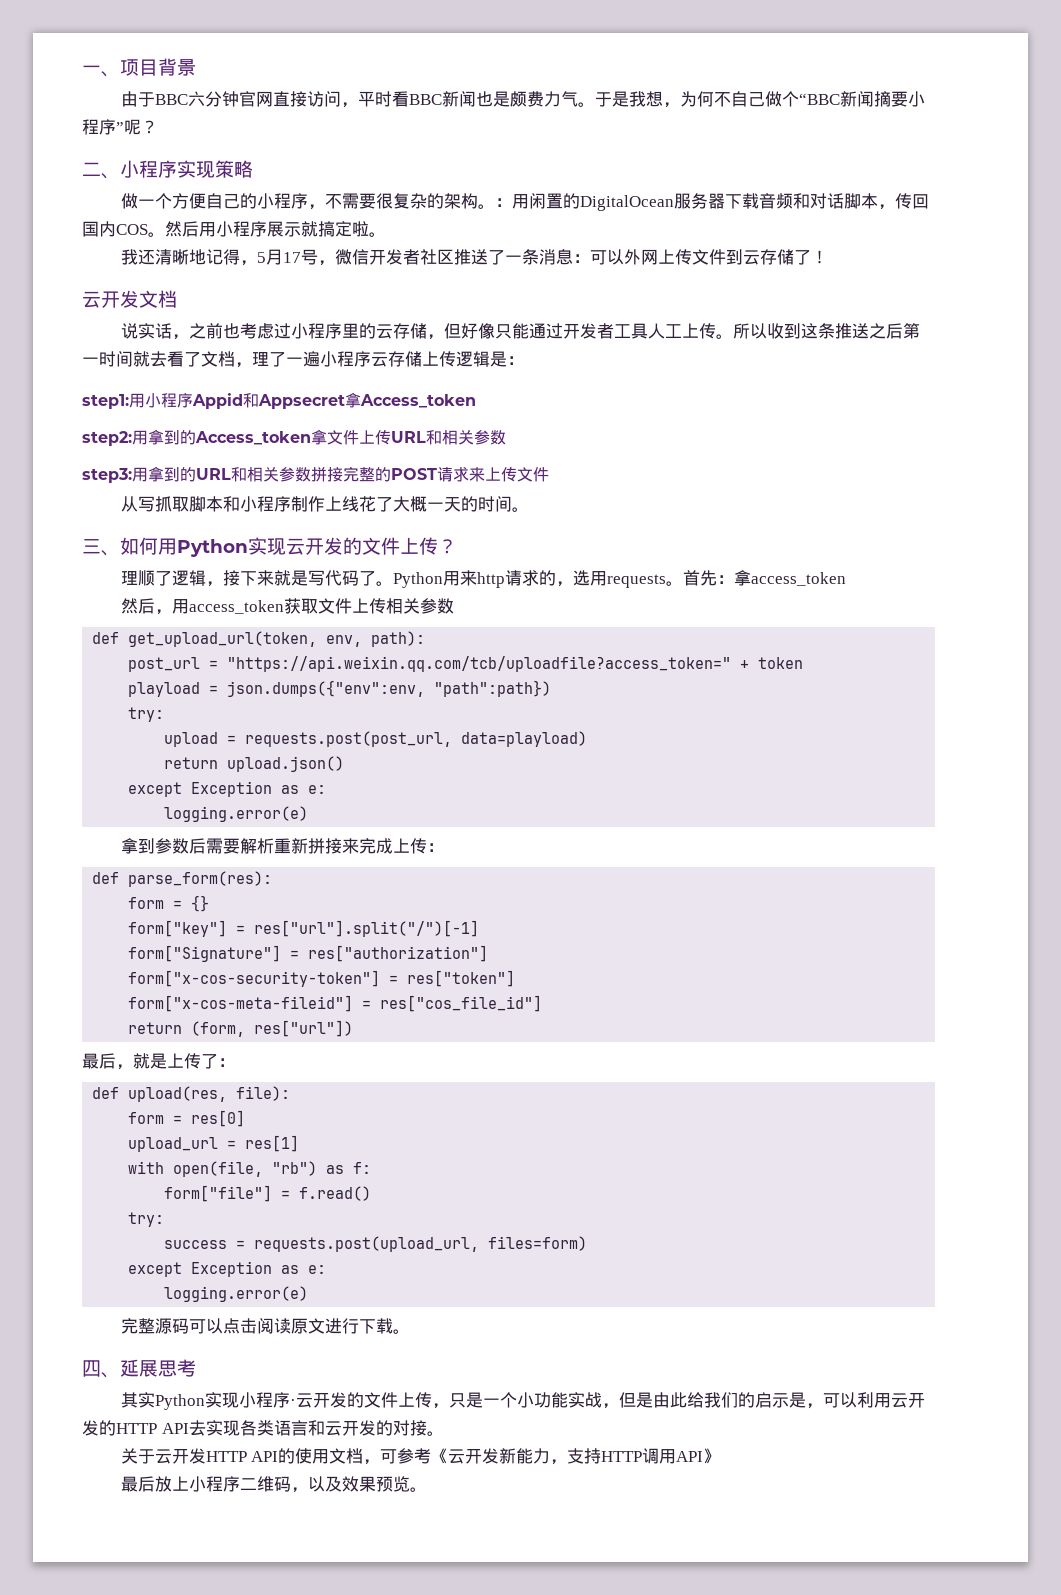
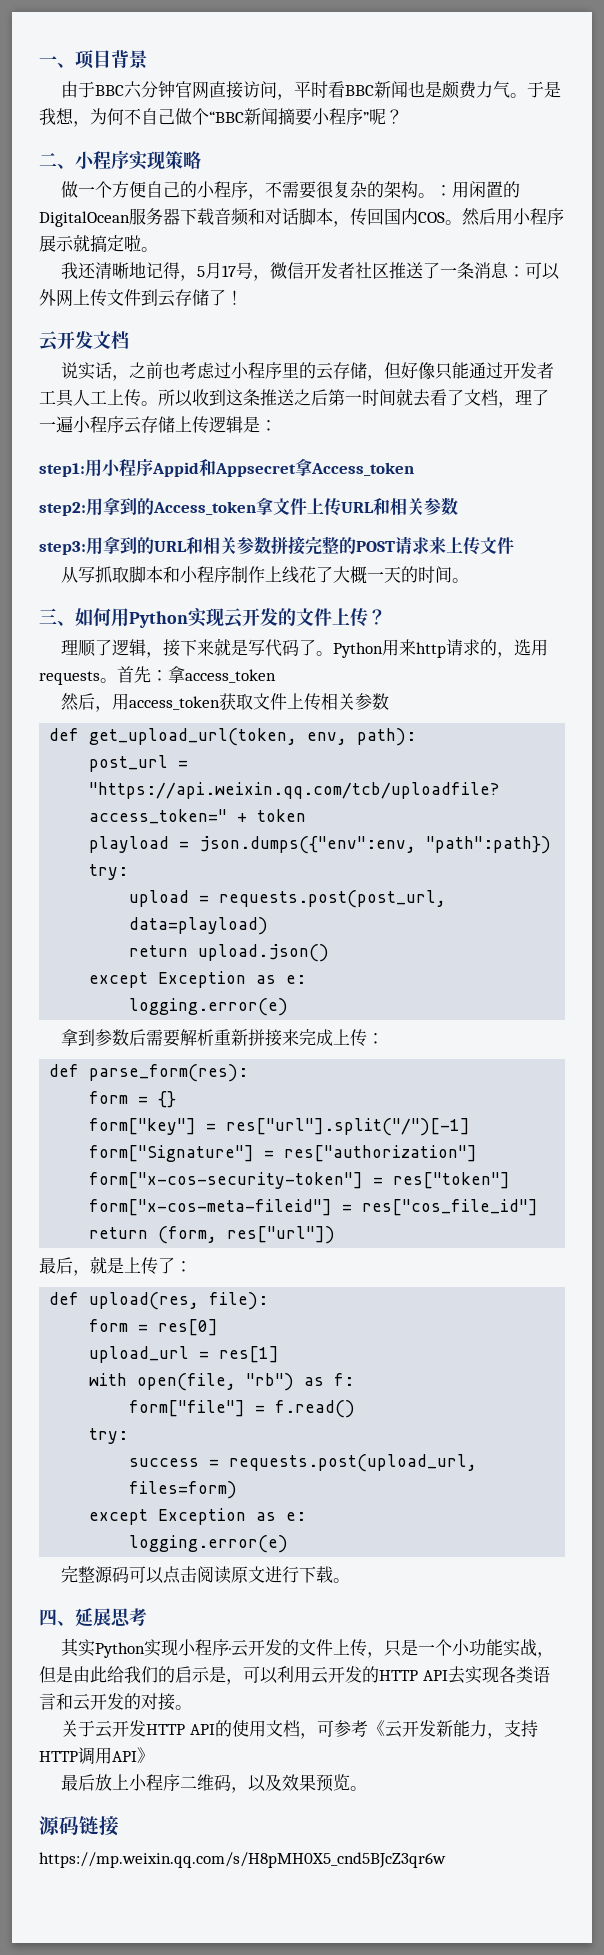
+ 源码链接
+ https://mp.weixin.qq.com/s/H8pMH0X5_cnd5BJcZ3qr6w

